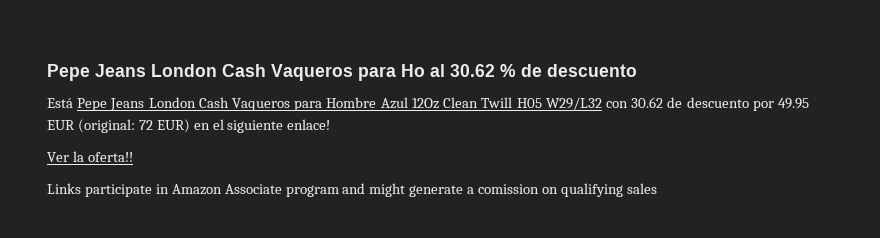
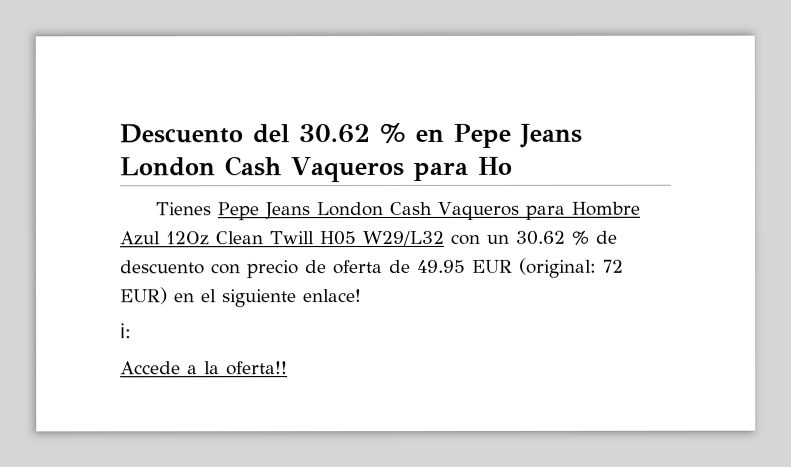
- Pepe Jeans London Cash Vaqueros para Ho al 30.62 % de descuento
- Está Pepe Jeans London Cash Vaqueros para Hombre Azul 12Oz Clean Twill H05 W29/L32 con 30.62 de descuento por 49.95 EUR (original: 72 EUR) en el siguiente enlace!
+ Descuento del 30.62 % en Pepe Jeans London Cash Vaqueros para Ho
+ Tienes Pepe Jeans London Cash Vaqueros para Hombre Azul 12Oz Clean Twill H05 W29/L32 con un 30.62 % de descuento con precio de oferta de 49.95 EUR (original: 72 EUR) en el siguiente enlace!
- Ver la oferta!!
+ ℹ:
+ Accede a la oferta!!
- Links participate in Amazon Associate program and might generate a comission on qualifying sales

